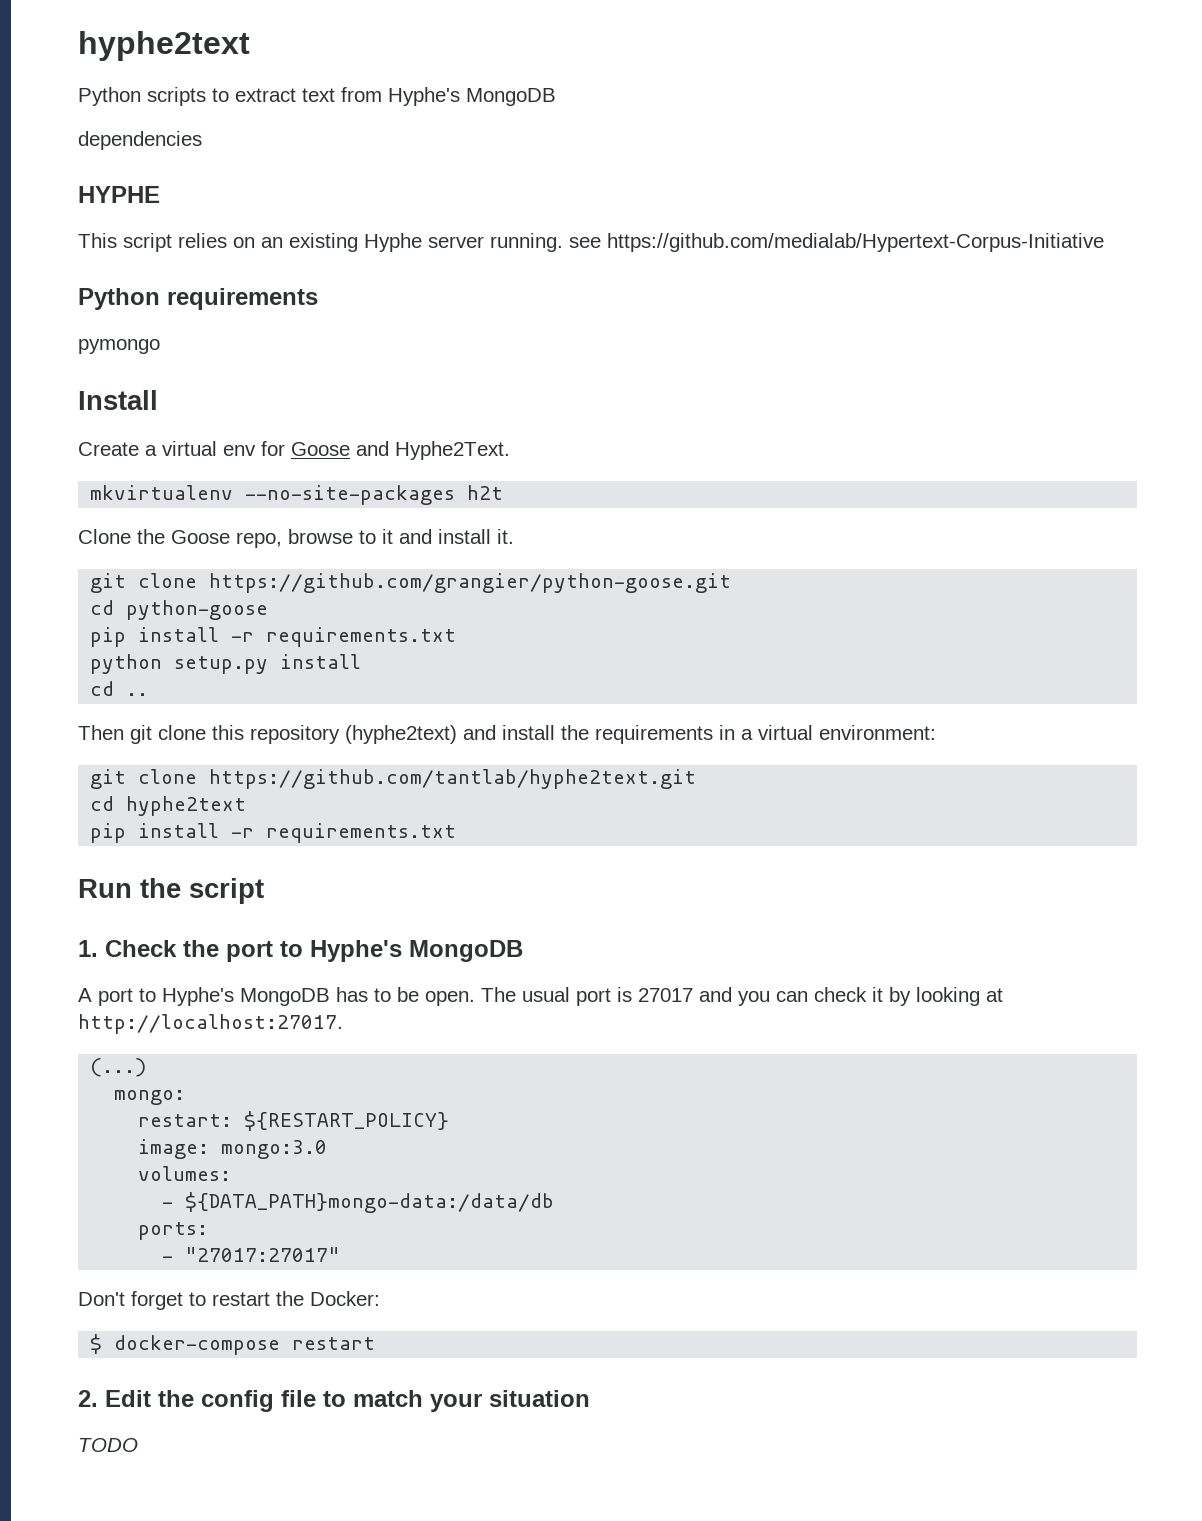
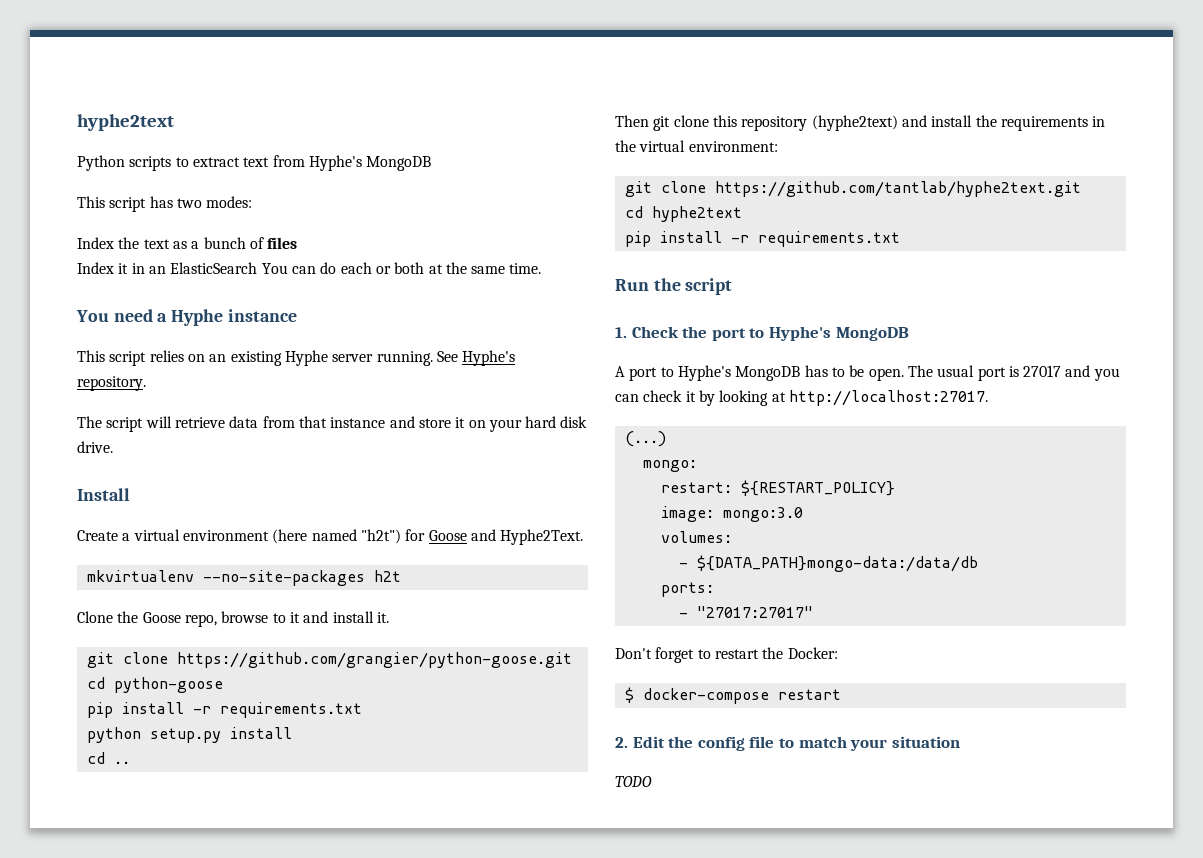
- dependencies
- HYPHE
+ This script has two modes:
+ Index the text as a bunch of files
+ Index it in an ElasticSearch You can do each or both at the same time.
+ You need a Hyphe instance
- This script relies on an existing Hyphe server running. see https://github.com/medialab/Hypertext-Corpus-Initiative
- Python requirements
- pymongo
+ This script relies on an existing Hyphe server running. See Hyphe's repository.
+ The script will retrieve data from that instance and store it on your hard disk drive.
- Create a virtual env for Goose and Hyphe2Text.
+ Create a virtual environment (here named "h2t") for Goose and Hyphe2Text.
- Then git clone this repository (hyphe2text) and install the requirements in a virtual environment:
+ Then git clone this repository (hyphe2text) and install the requirements in the virtual environment:

